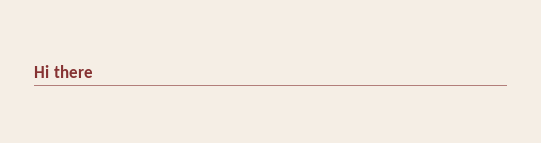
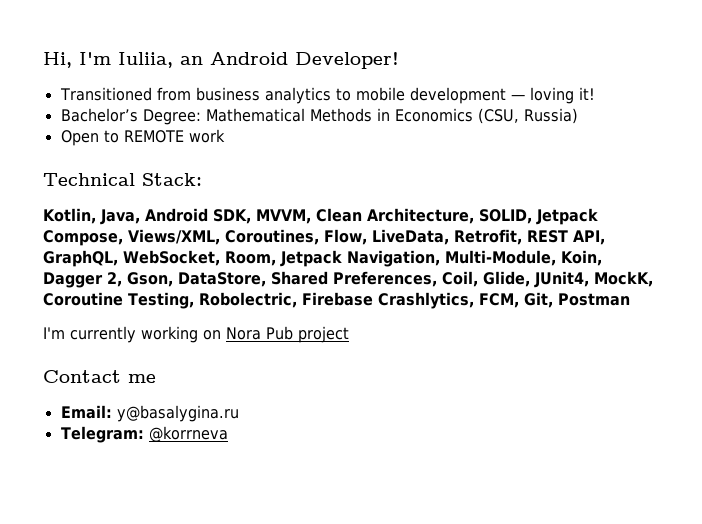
- Hi there
+ Hi, I'm Iuliia, an Android Developer!
+ Transitioned from business analytics to mobile development — loving it!
+ Bachelor’s Degree: Mathematical Methods in Economics (CSU, Russia)
+ Open to REMOTE work
+ Technical Stack:
+ Kotlin, Java, Android SDK, MVVM, Clean Architecture, SOLID, Jetpack Compose, Views/XML, Coroutines, Flow, LiveData, Retrofit, REST API, GraphQL, WebSocket, Room, Jetpack Navigation, Multi-Module, Koin, Dagger 2, Gson, DataStore, Shared Preferences, Coil, Glide, JUnit4, MockK, Coroutine Testing, Robolectric, Firebase Crashlytics, FCM, Git, Postman
+ I'm currently working on Nora Pub project
+ Contact me
+ Email: y@basalygina.ru
+ Telegram: @korrneva

